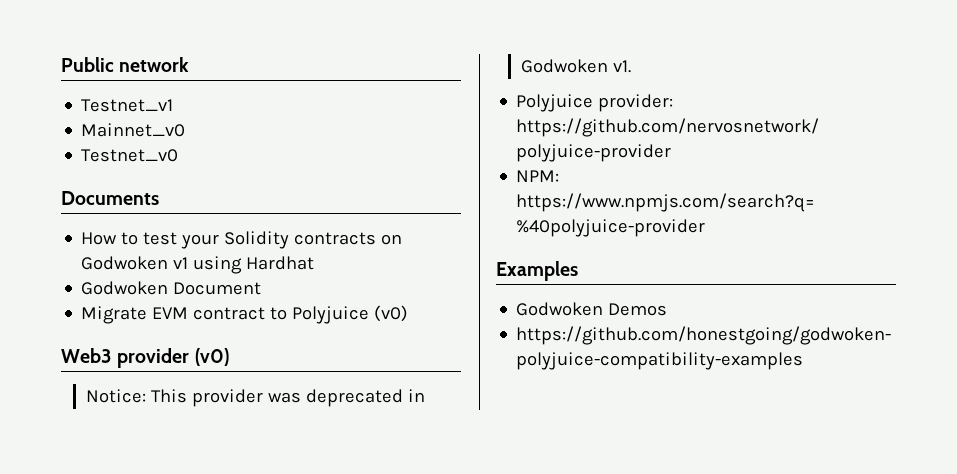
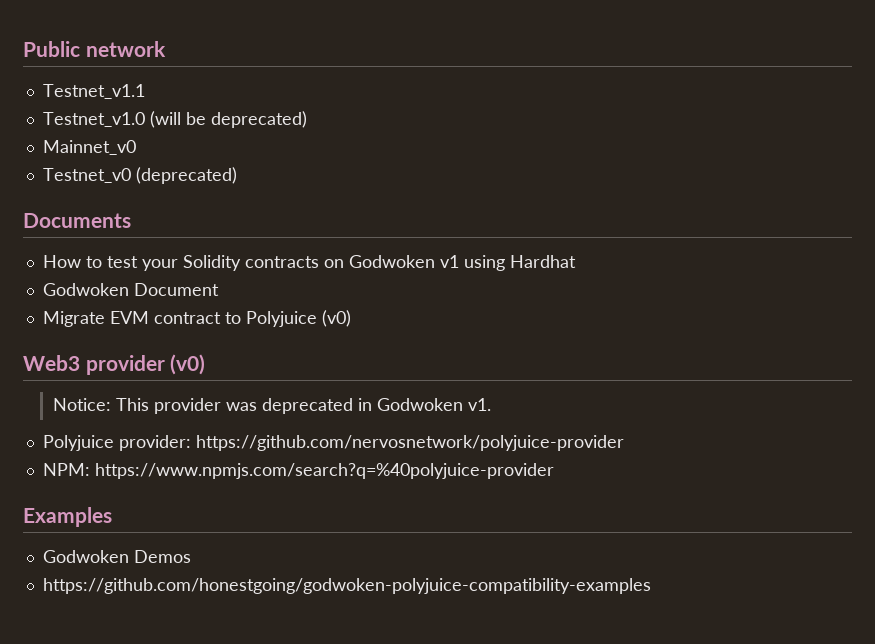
- Testnet_v1
+ Testnet_v1.1
+ Testnet_v1.0 (will be deprecated)
- Testnet_v0
+ Testnet_v0 (deprecated)

